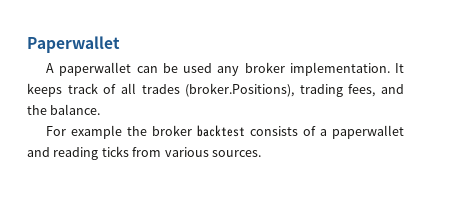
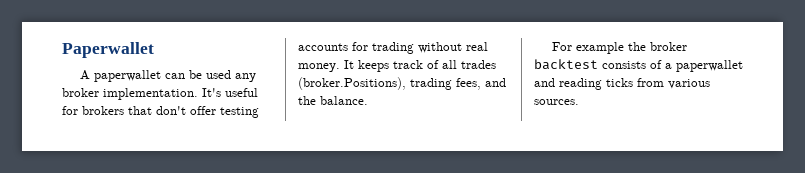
+ It's useful for brokers that don't offer testing accounts for trading without real money.

